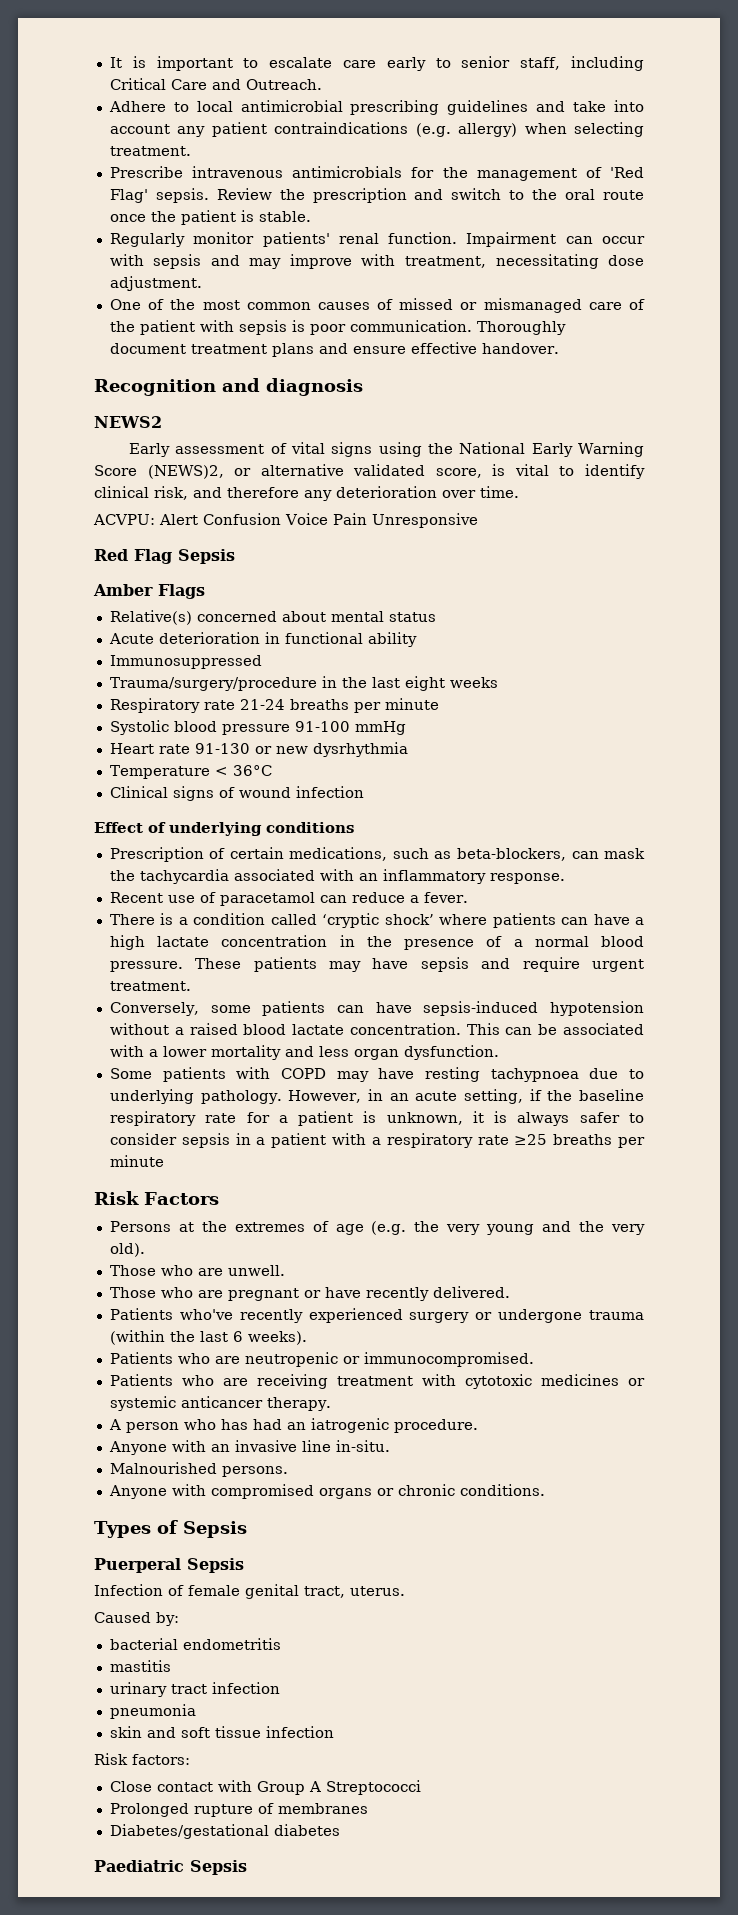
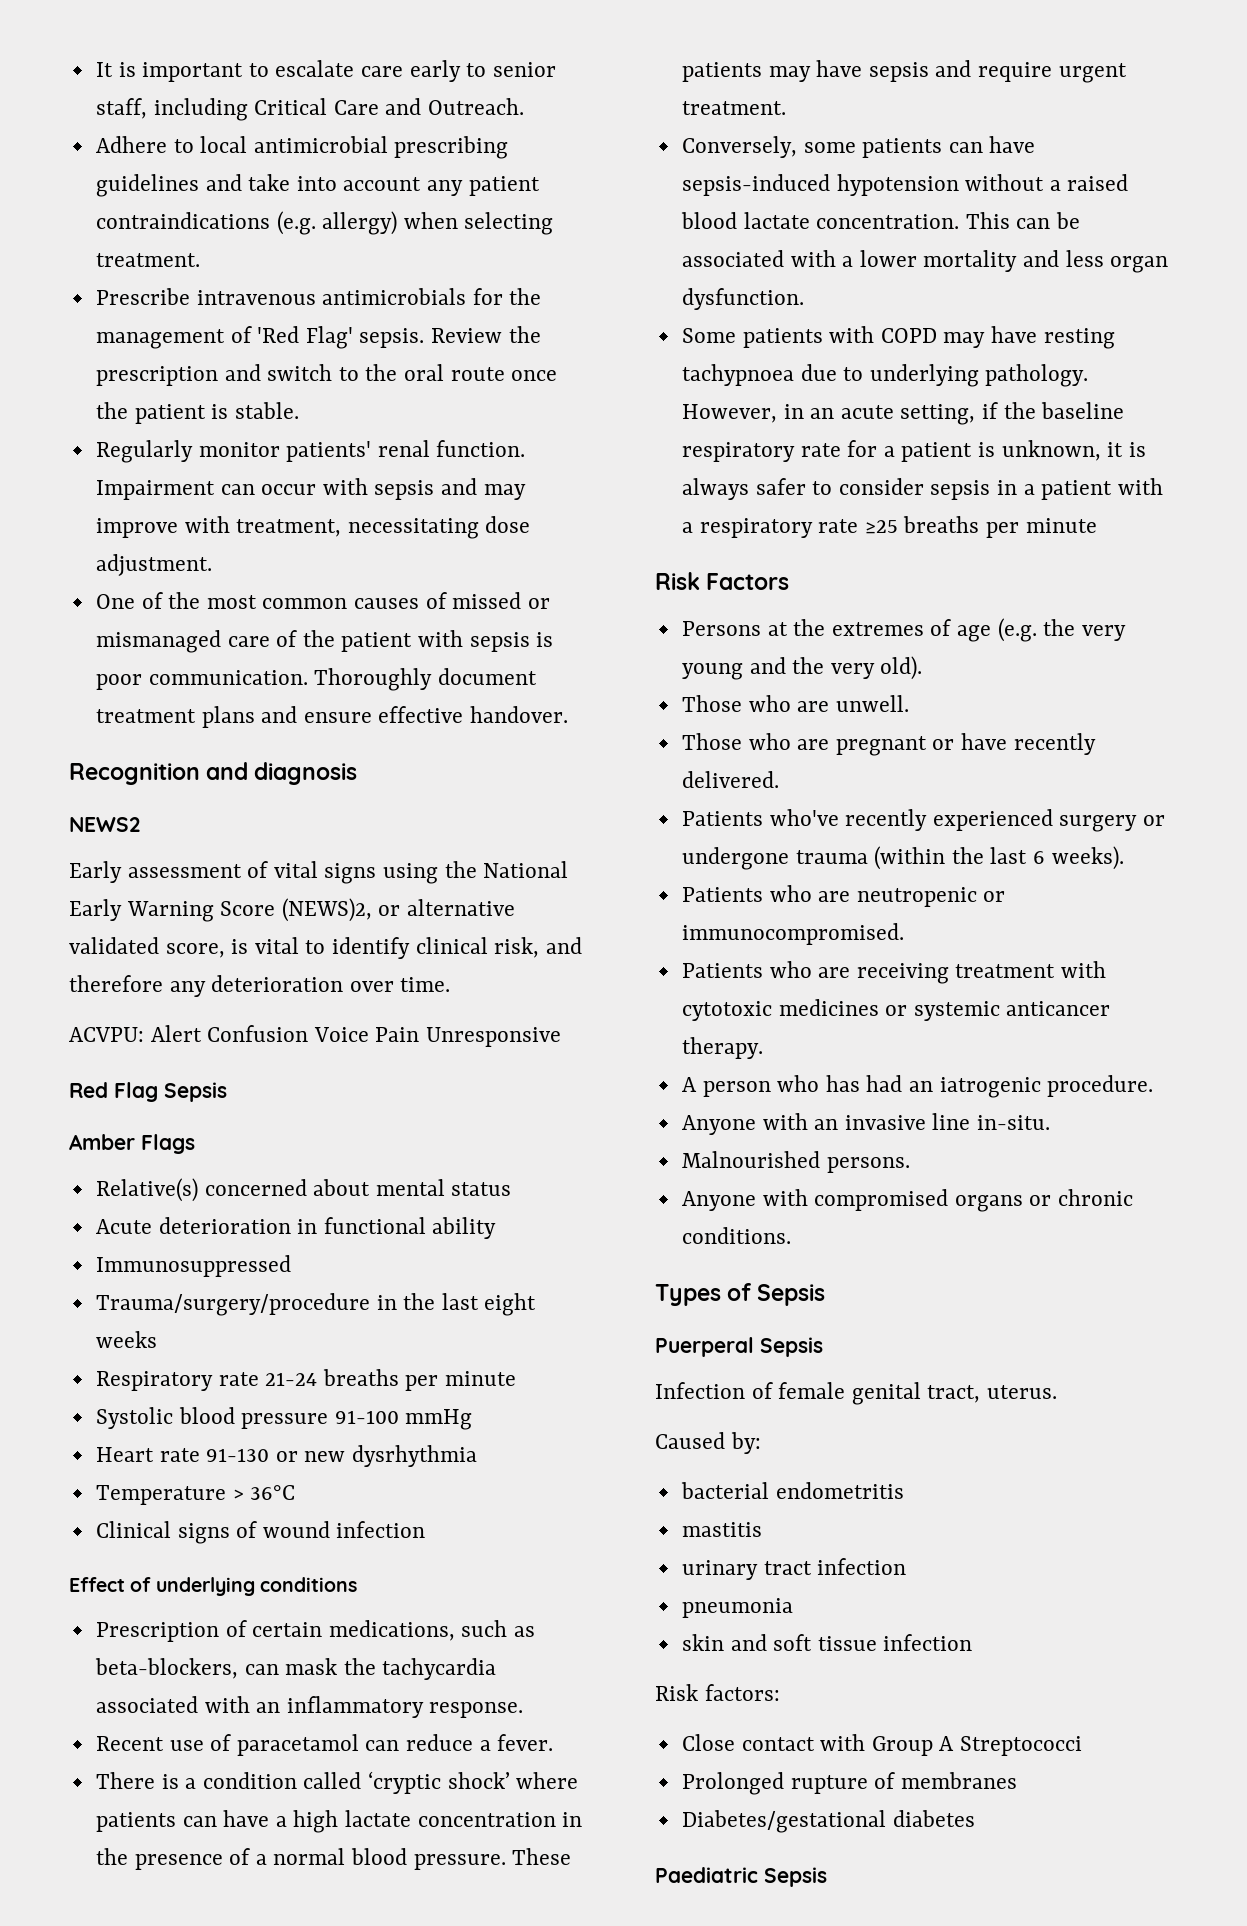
- Temperature < 36°C
+ Temperature > 36°C

